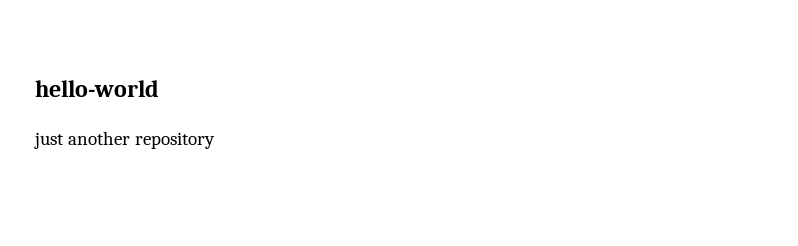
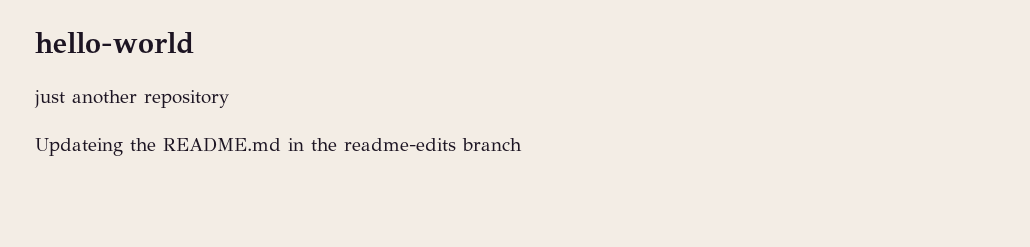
+ Updateing the README.md in the readme-edits branch

